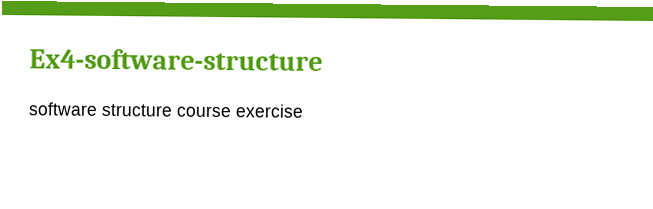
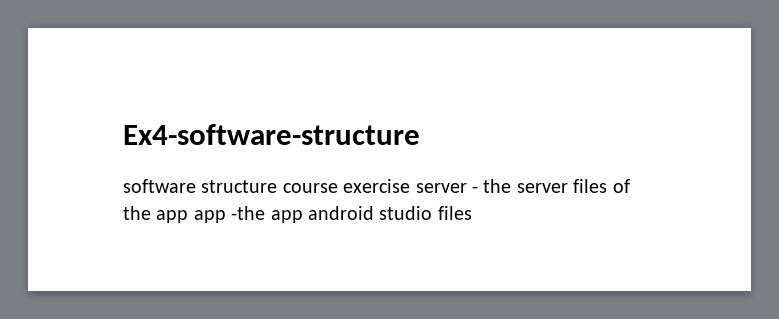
- software structure course exercise
+ software structure course exercise server - the server files of the app app -the app android studio files

